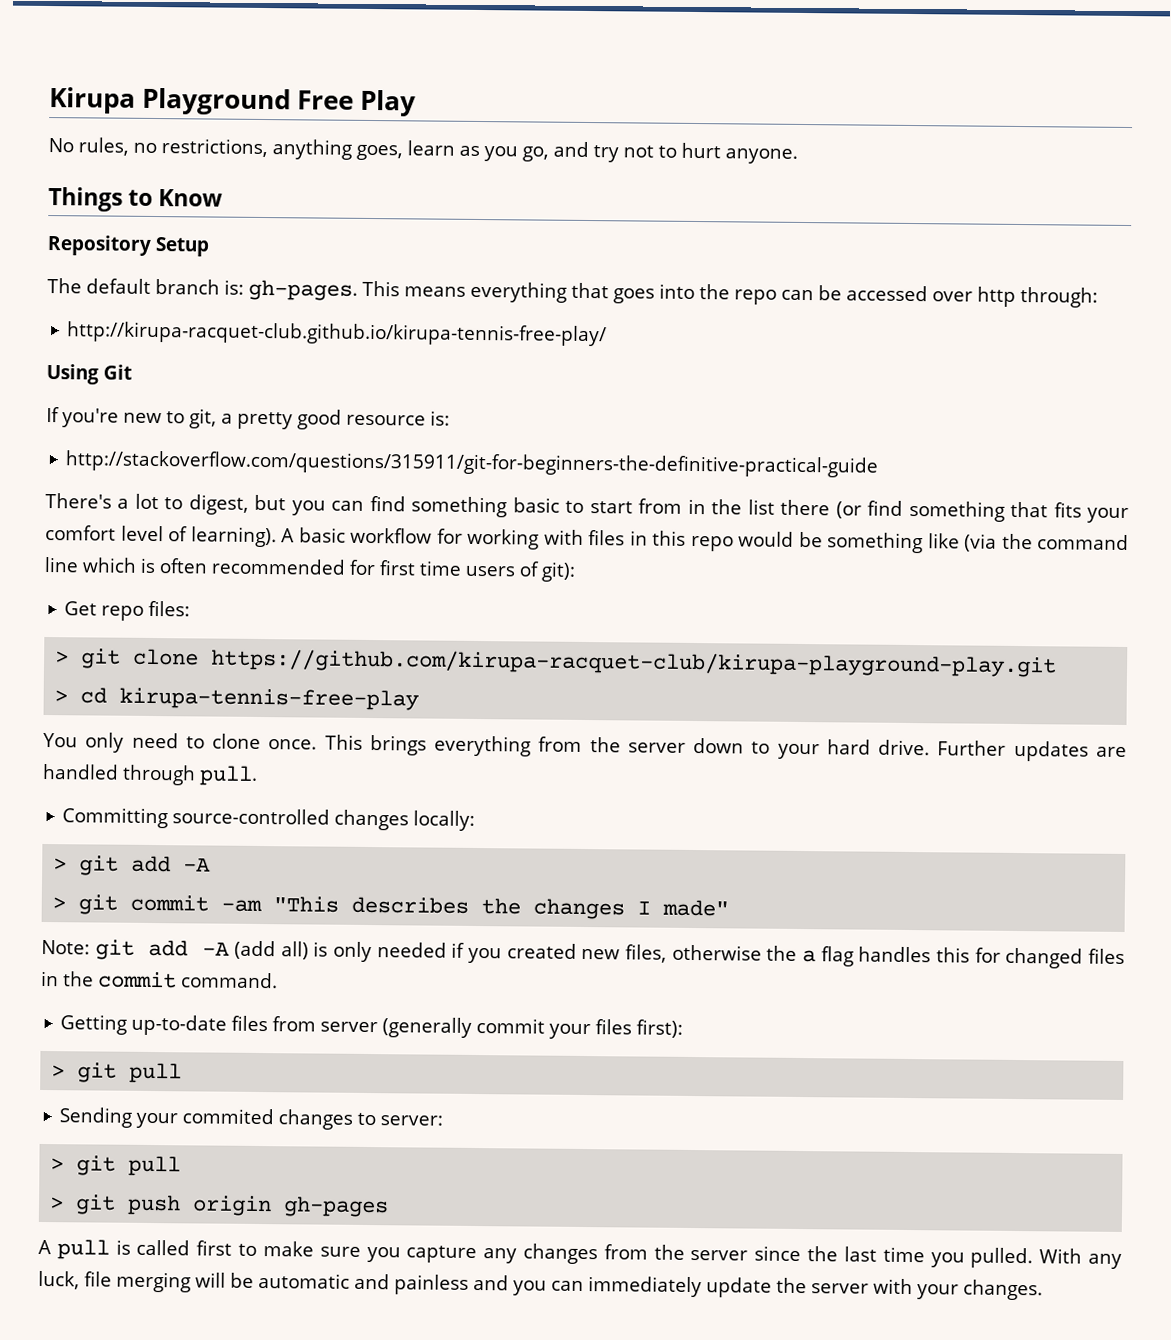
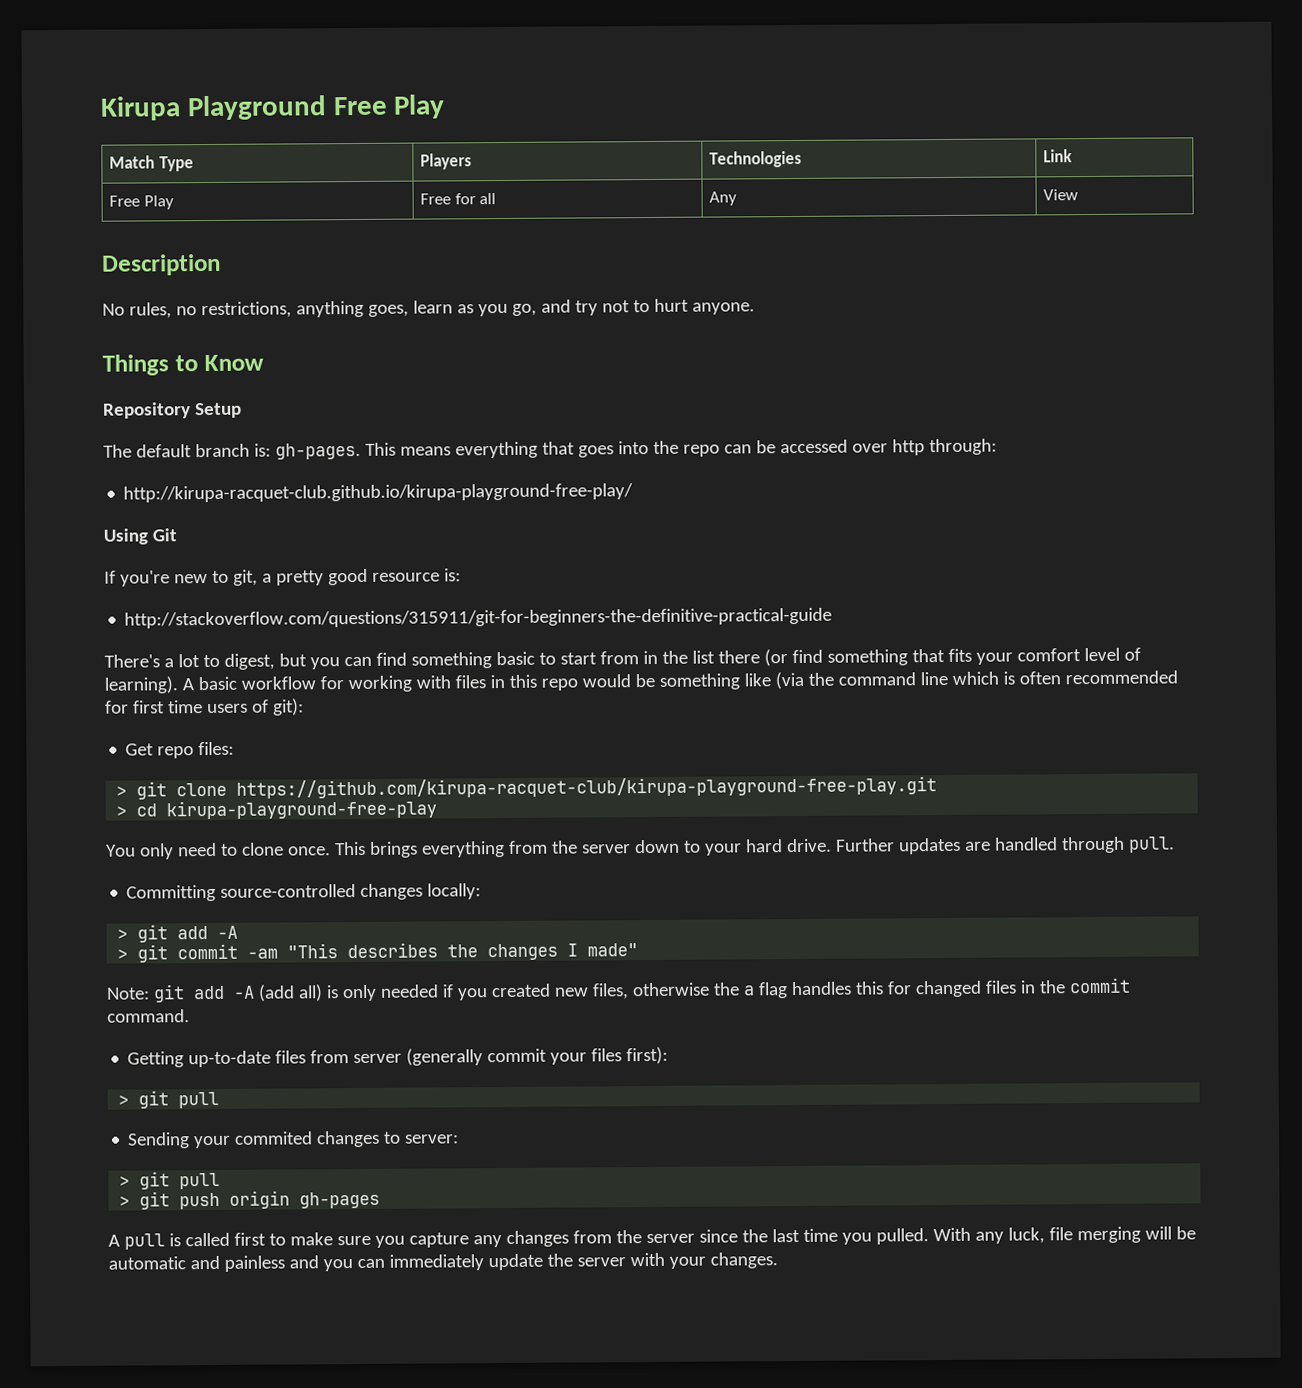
+ Match Type | Players | Technologies | Link
+ Free Play | Free for all | Any | View
+ Description
- http://kirupa-racquet-club.github.io/kirupa-tennis-free-play/
+ http://kirupa-racquet-club.github.io/kirupa-playground-free-play/
- > git clone https://github.com/kirupa-racquet-club/kirupa-playground-play.git
+ > git clone https://github.com/kirupa-racquet-club/kirupa-playground-free-play.git
- > cd kirupa-tennis-free-play
+ > cd kirupa-playground-free-play

